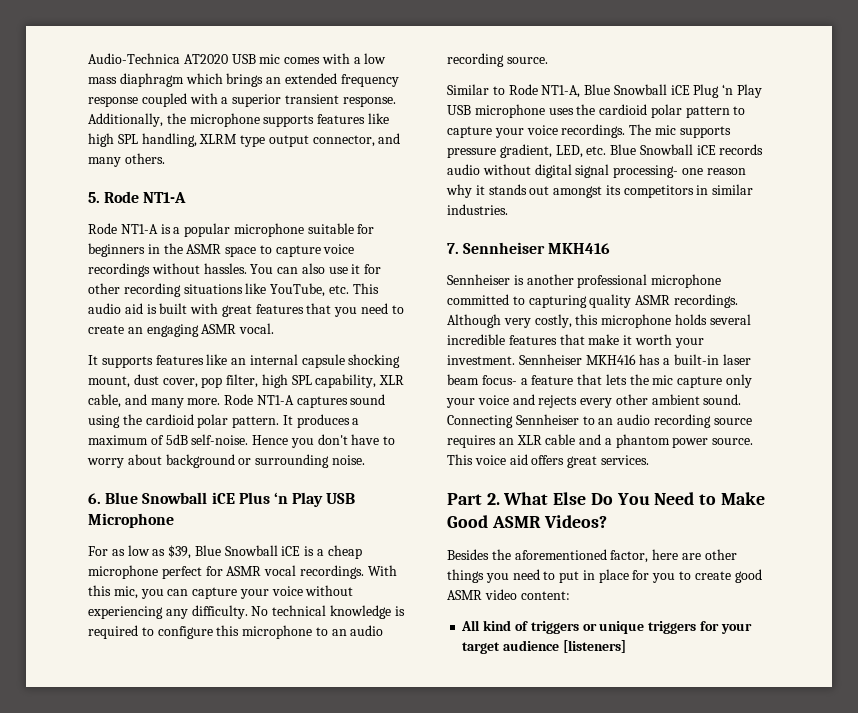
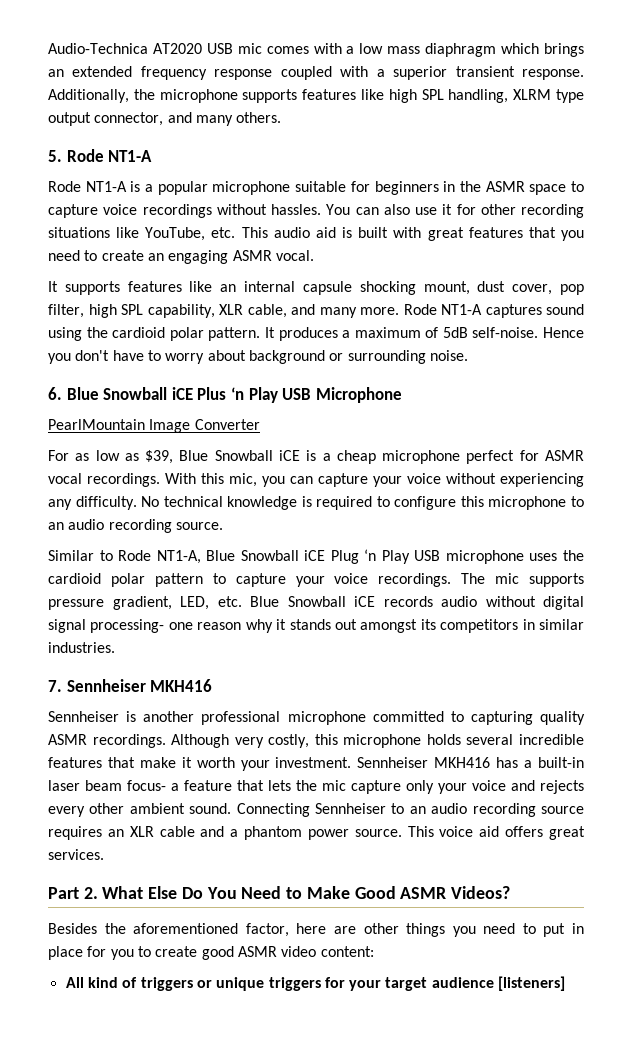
+ PearlMountain Image Converter

